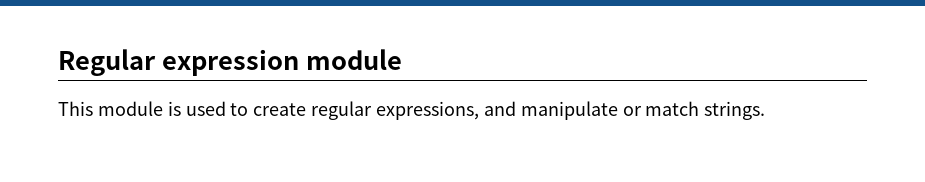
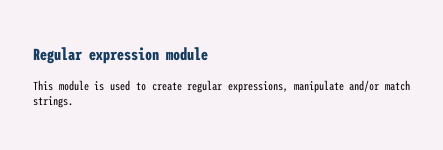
- This module is used to create regular expressions, and manipulate or match strings.
+ This module is used to create regular expressions, manipulate and/or match strings.

